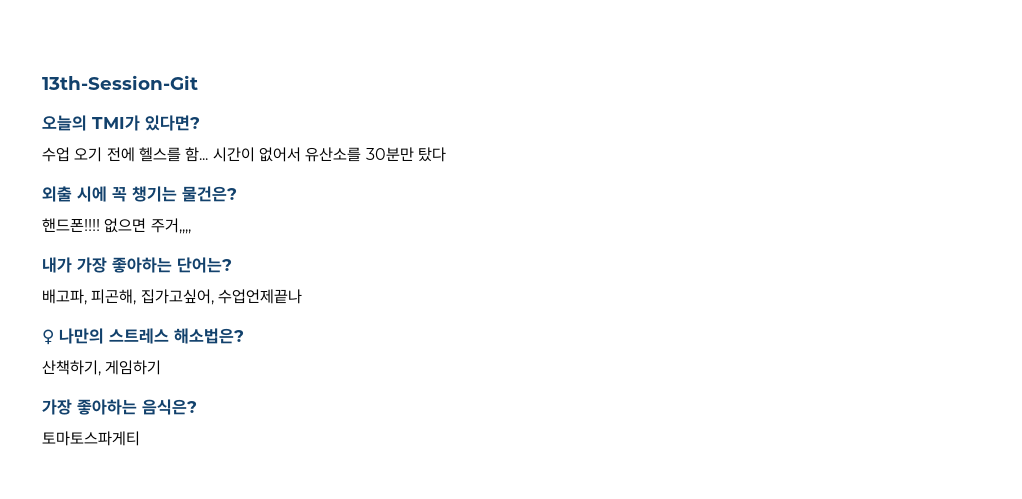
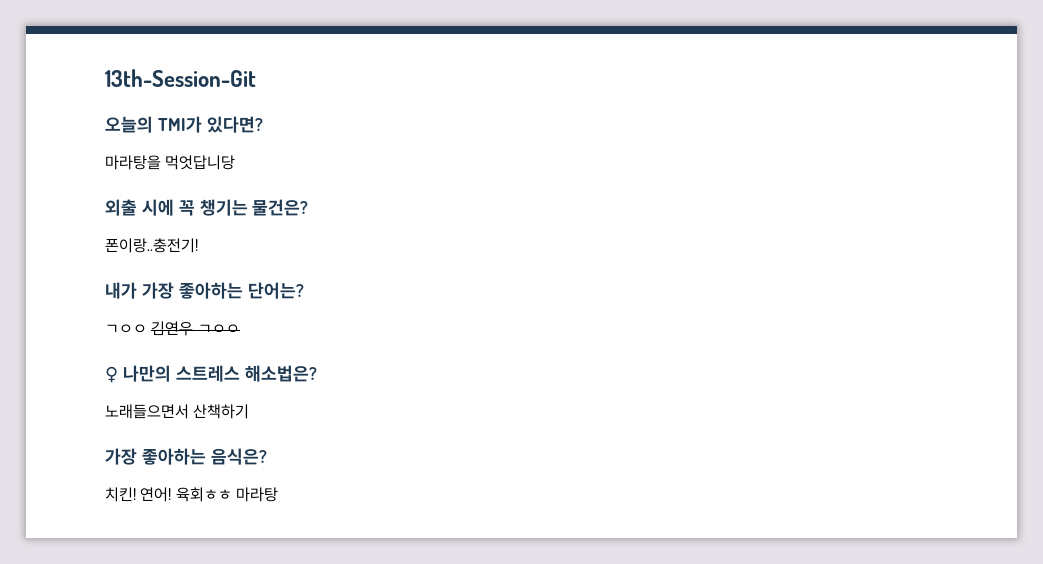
- 수업 오기 전에 헬스를 함... 시간이 없어서 유산소를 30분만 탔다
+ 마라탕을 먹엇답니당
- 핸드폰!!!! 없으면 주거,,,,
+ 폰이랑..충전기!
- 배고파, 피곤해, 집가고싶어, 수업언제끝나
+ ㄱㅇㅇ 김연우 ㄱㅇㅇ
- 산책하기, 게임하기
+ 노래들으면서 산책하기
- 토마토스파게티
+ 치킨! 연어! 육회ㅎㅎ 마라탕

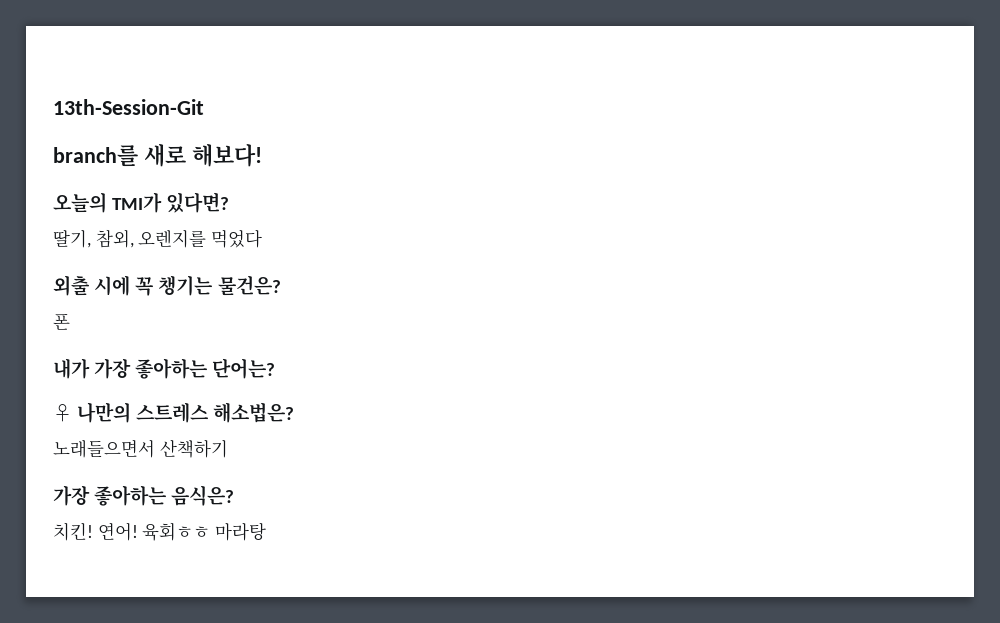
+ branch를 새로 해보다!
- 마라탕을 먹엇답니당
+ 딸기, 참외, 오렌지를 먹었다
- 폰이랑..충전기!
+ 폰
- ㄱㅇㅇ 김연우 ㄱㅇㅇ

